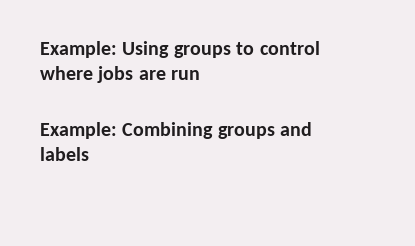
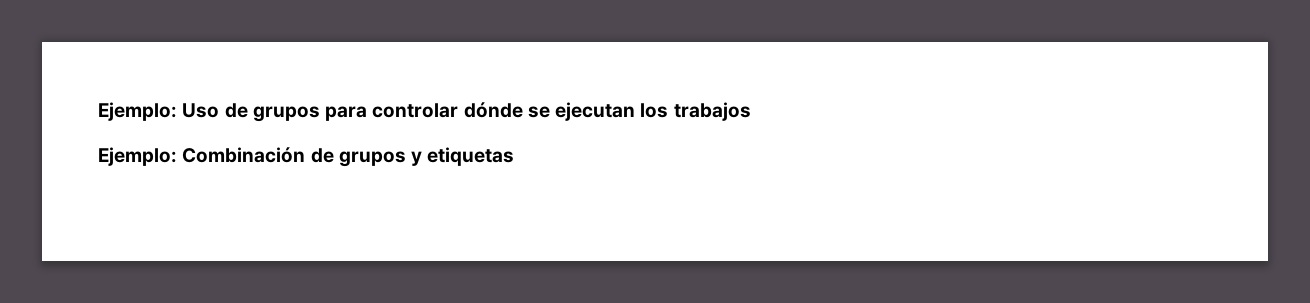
- Example: Using groups to control where jobs are run
- Example: Combining groups and labels
+ Ejemplo: Uso de grupos para controlar dónde se ejecutan los trabajos
+ Ejemplo: Combinación de grupos y etiquetas

